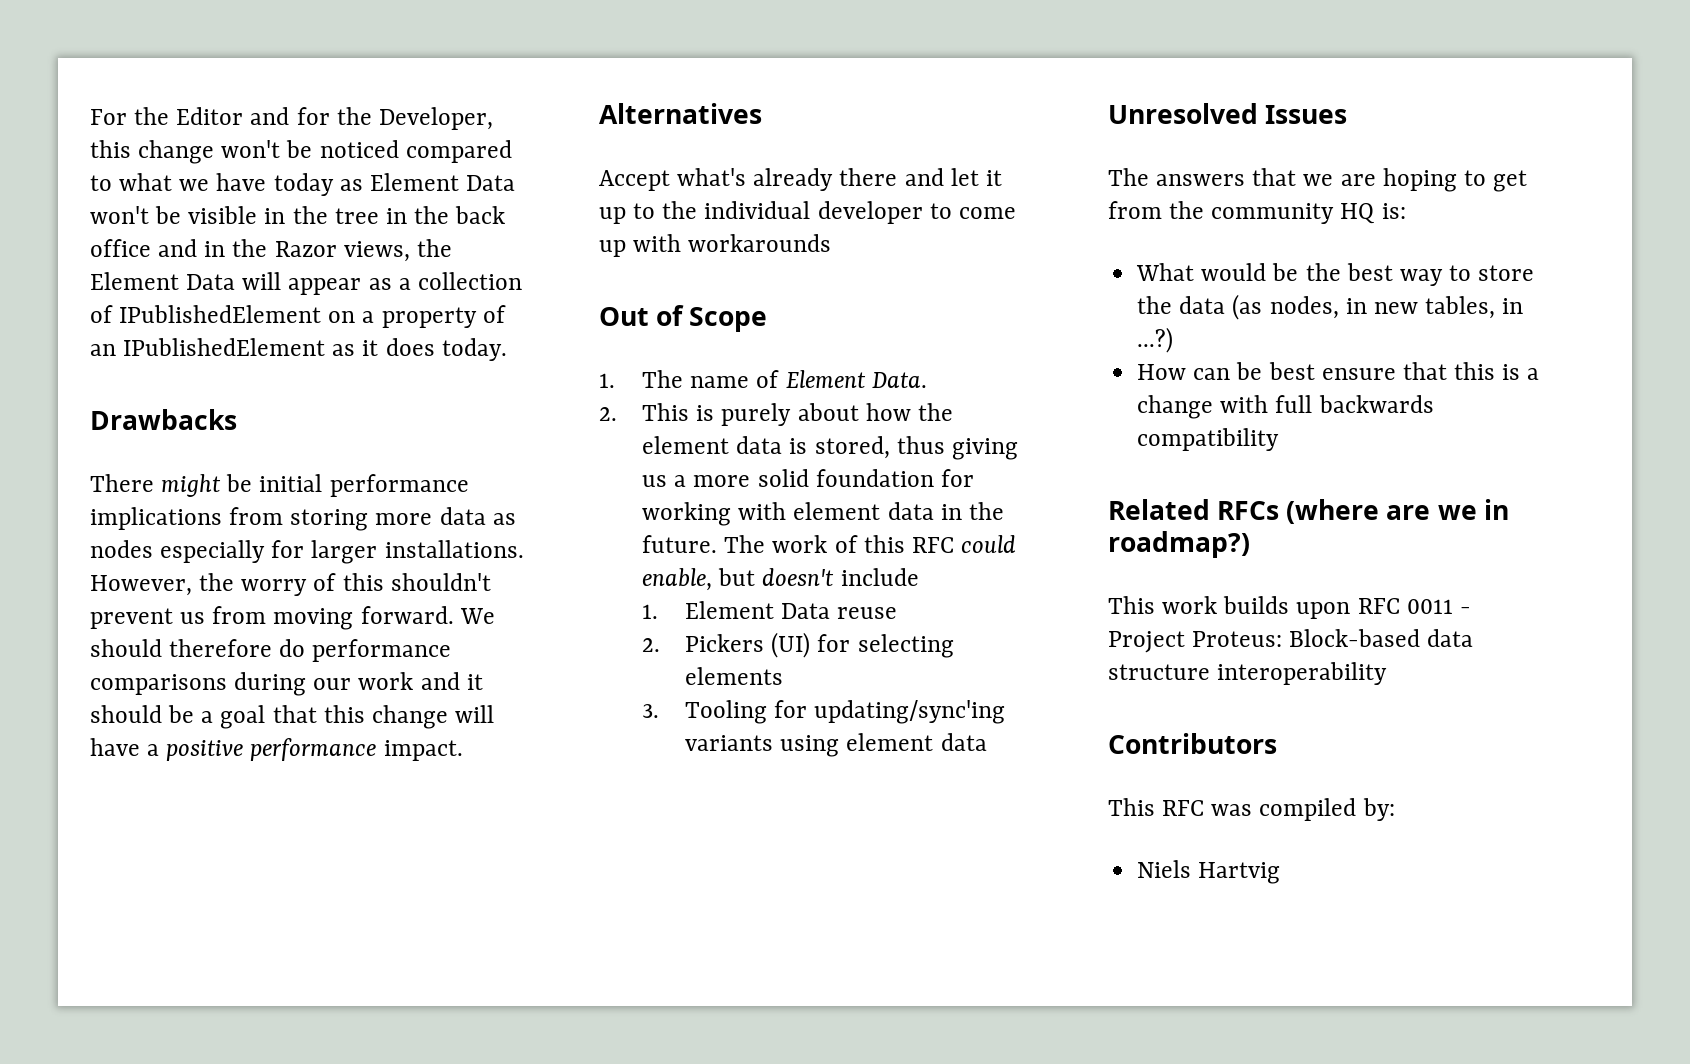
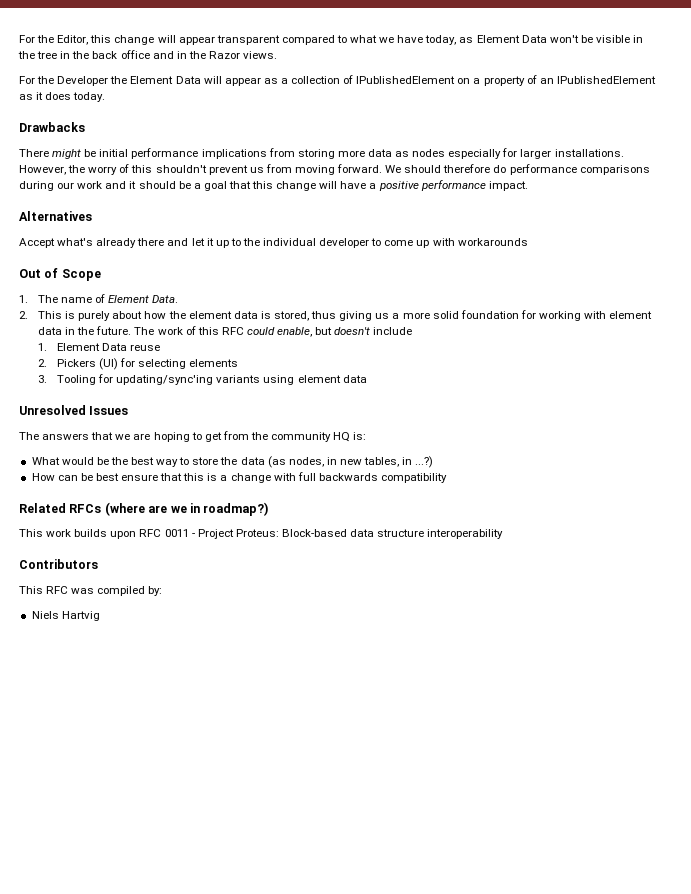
- For the Editor and for the Developer, this change won't be noticed compared to what we have today as Element Data won't be visible in the tree in the back office and in the Razor views, the Element Data will appear as a collection of IPublishedElement on a property of an IPublishedElement as it does today.
+ For the Editor, this change will appear transparent compared to what we have today, as Element Data won't be visible in the tree in the back office and in the Razor views.
+ For the Developer the Element Data will appear as a collection of IPublishedElement on a property of an IPublishedElement as it does today.

